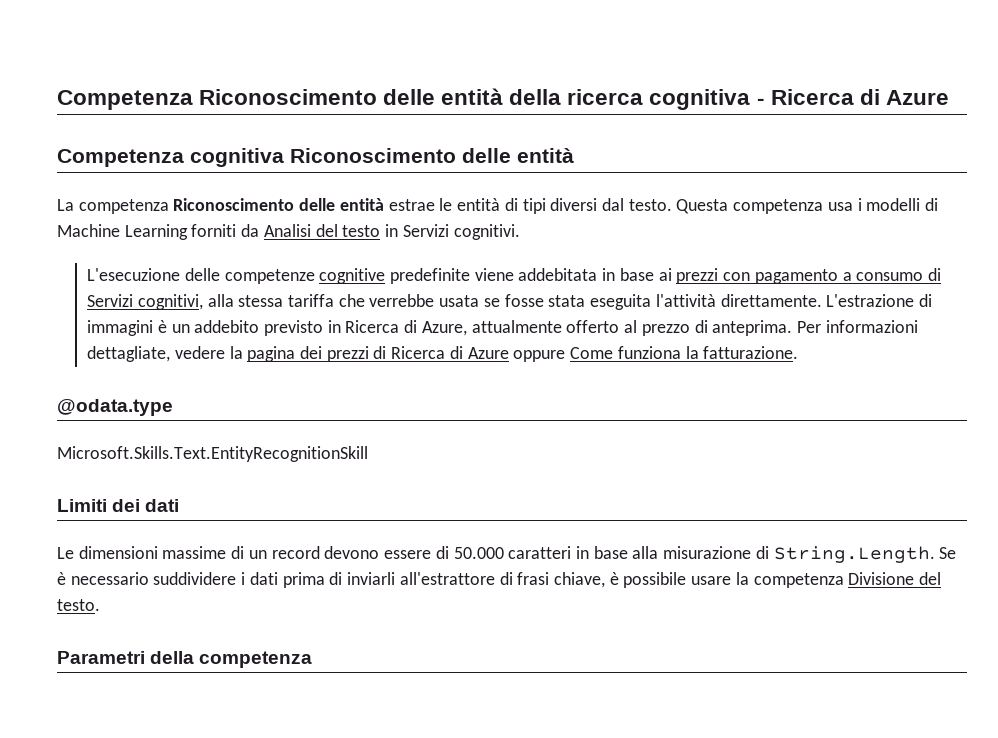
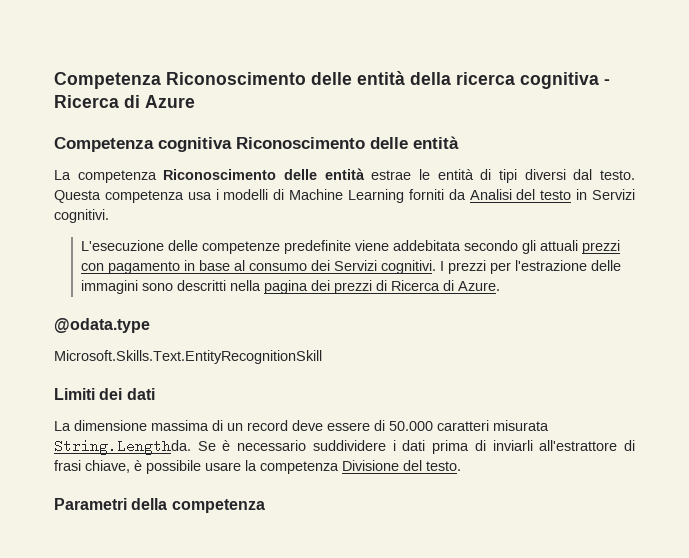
- L'esecuzione delle competenze cognitive predefinite viene addebitata in base ai prezzi con pagamento a consumo di Servizi cognitivi, alla stessa tariffa che verrebbe usata se fosse stata eseguita l'attività direttamente. L'estrazione di immagini è un addebito previsto in Ricerca di Azure, attualmente offerto al prezzo di anteprima. Per informazioni dettagliate, vedere la pagina dei prezzi di Ricerca di Azure oppure Come funziona la fatturazione.
+ L'esecuzione delle competenze predefinite viene addebitata secondo gli attuali prezzi con pagamento in base al consumo dei Servizi cognitivi. I prezzi per l'estrazione delle immagini sono descritti nella pagina dei prezzi di Ricerca di Azure.
- Le dimensioni massime di un record devono essere di 50.000 caratteri in base alla misurazione di String.Length. Se è necessario suddividere i dati prima di inviarli all'estrattore di frasi chiave, è possibile usare la competenza Divisione del testo.
+ La dimensione massima di un record deve essere di 50.000 caratteri misurata String.Lengthda. Se è necessario suddividere i dati prima di inviarli all'estrattore di frasi chiave, è possibile usare la competenza Divisione del testo.

